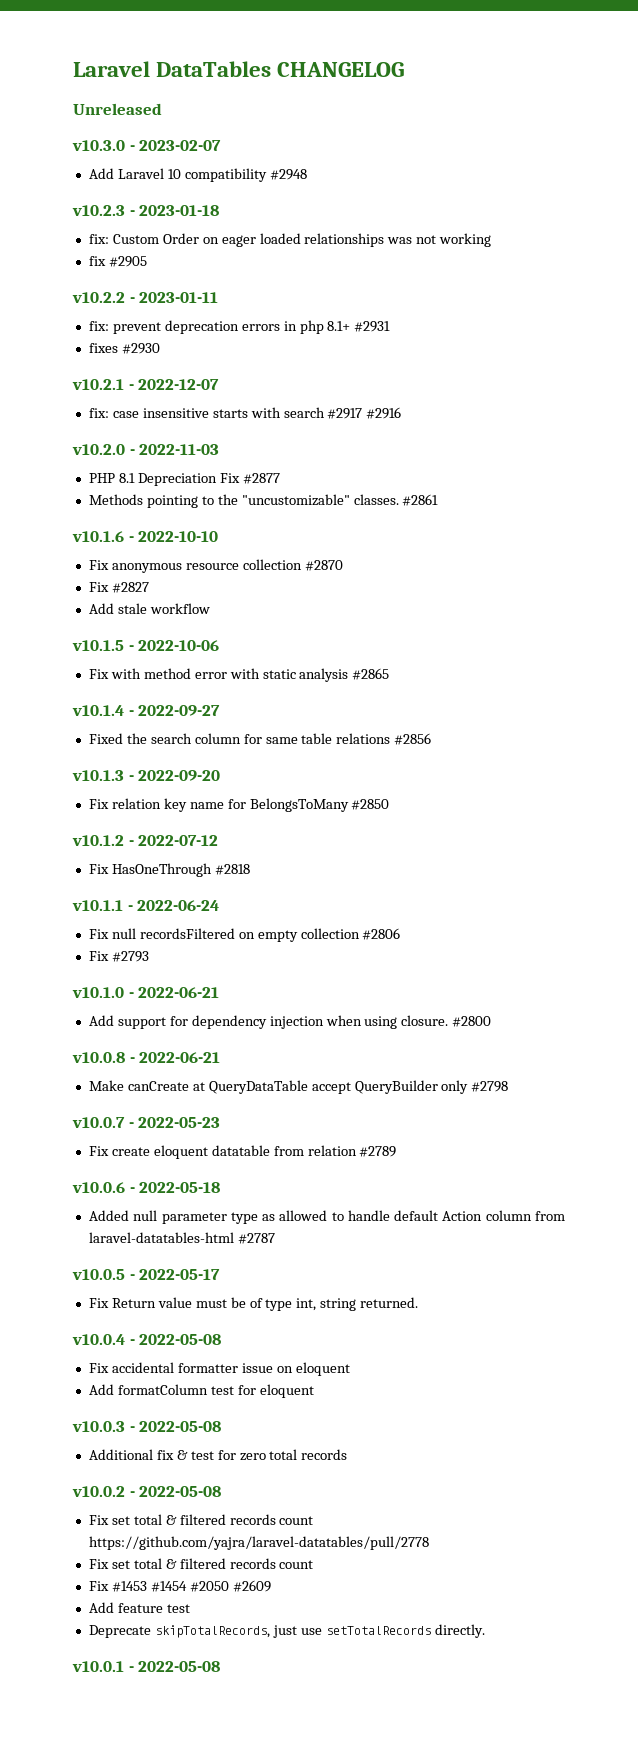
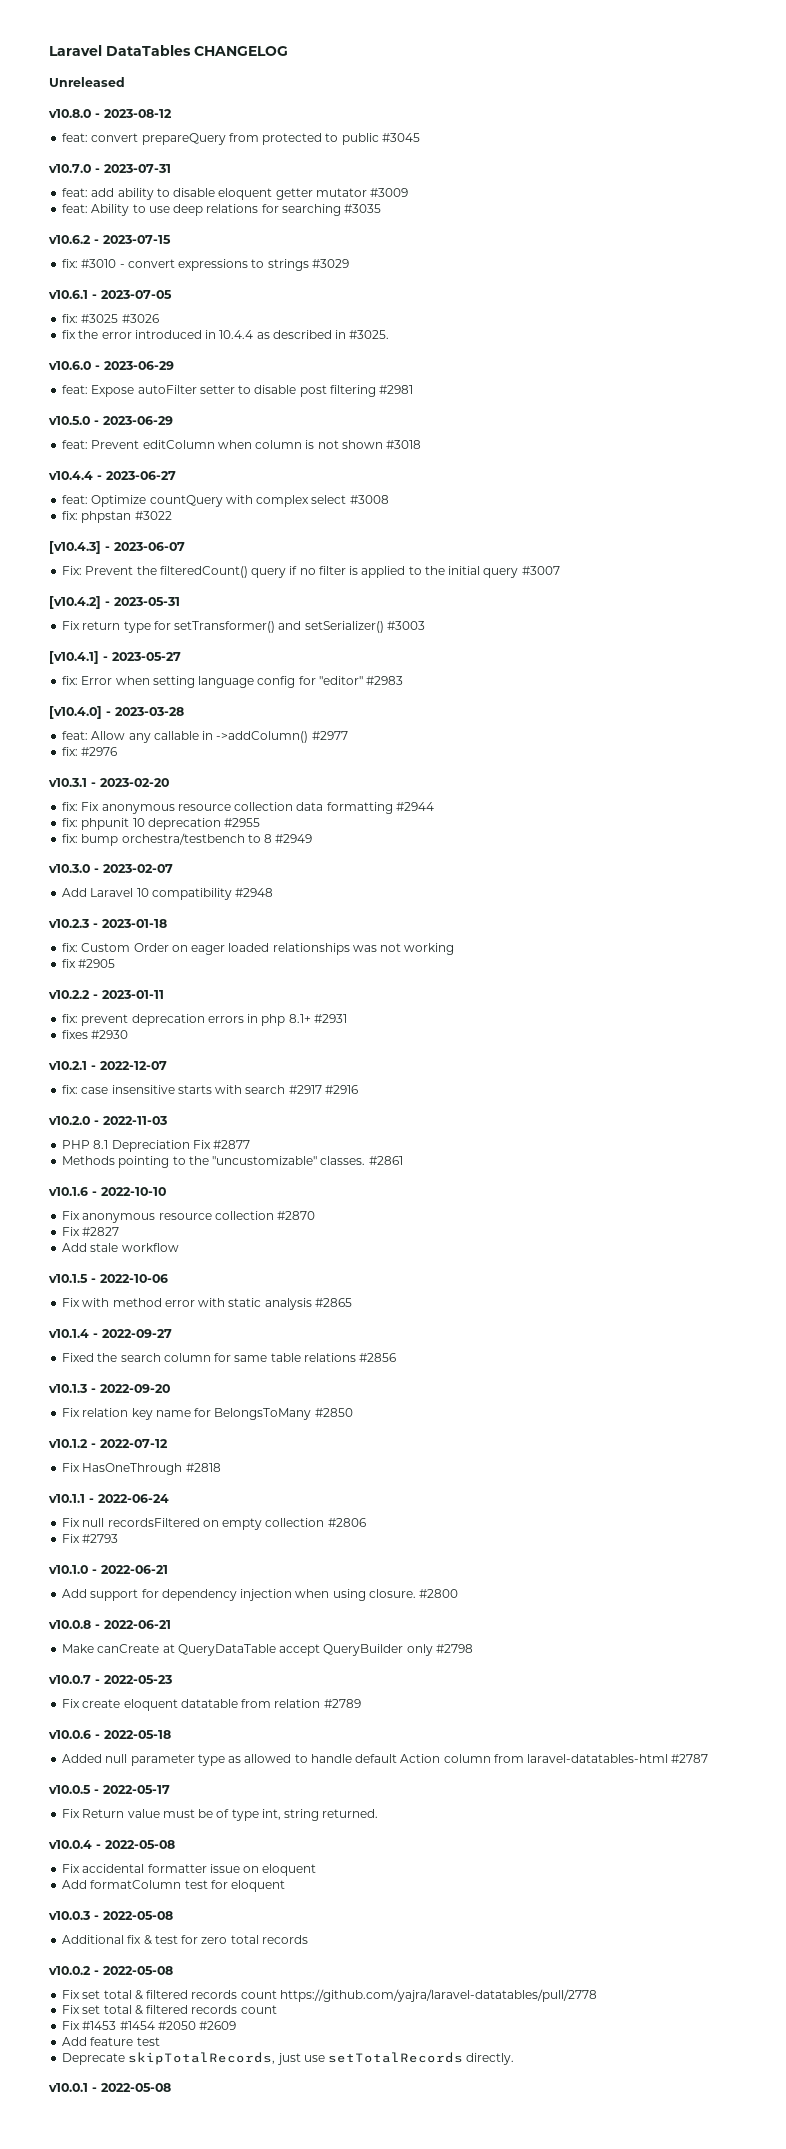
+ v10.8.0 - 2023-08-12
+ feat: convert prepareQuery from protected to public #3045
+ v10.7.0 - 2023-07-31
+ feat: add ability to disable eloquent getter mutator #3009
+ feat: Ability to use deep relations for searching #3035
+ v10.6.2 - 2023-07-15
+ fix: #3010 - convert expressions to strings #3029
+ v10.6.1 - 2023-07-05
+ fix: #3025 #3026
+ fix the error introduced in 10.4.4 as described in #3025.
+ v10.6.0 - 2023-06-29
+ feat: Expose autoFilter setter to disable post filtering #2981
+ v10.5.0 - 2023-06-29
+ feat: Prevent editColumn when column is not shown #3018
+ v10.4.4 - 2023-06-27
+ feat: Optimize countQuery with complex select #3008
+ fix: phpstan #3022
+ [v10.4.3] - 2023-06-07
+ Fix: Prevent the filteredCount() query if no filter is applied to the initial query #3007
+ [v10.4.2] - 2023-05-31
+ Fix return type for setTransformer() and setSerializer() #3003
+ [v10.4.1] - 2023-05-27
+ fix: Error when setting language config for "editor" #2983
+ [v10.4.0] - 2023-03-28
+ feat: Allow any callable in ->addColumn() #2977
+ fix: #2976
+ v10.3.1 - 2023-02-20
+ fix: Fix anonymous resource collection data formatting #2944
+ fix: phpunit 10 deprecation #2955
+ fix: bump orchestra/testbench to 8 #2949

